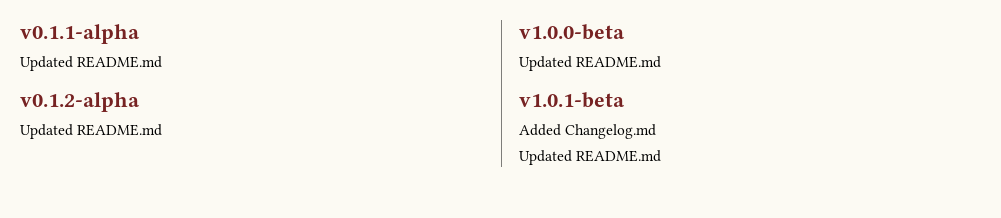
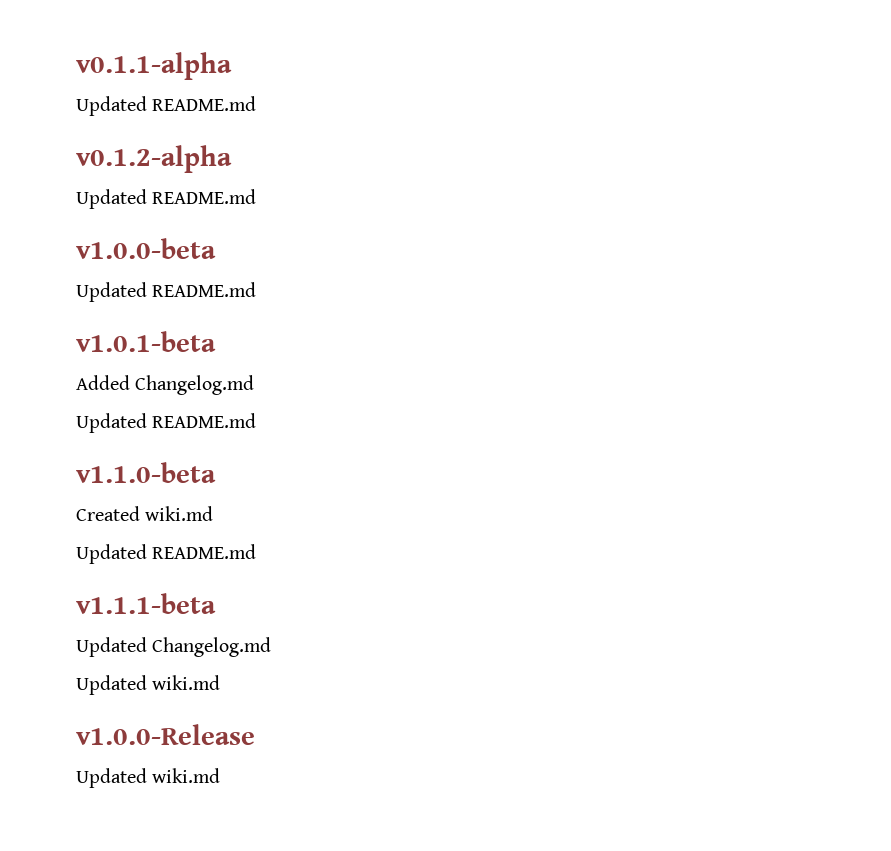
+ v1.1.0-beta
+ Created wiki.md
+ Updated README.md
+ v1.1.1-beta
+ Updated Changelog.md
+ Updated wiki.md
+ v1.0.0-Release
+ Updated wiki.md

